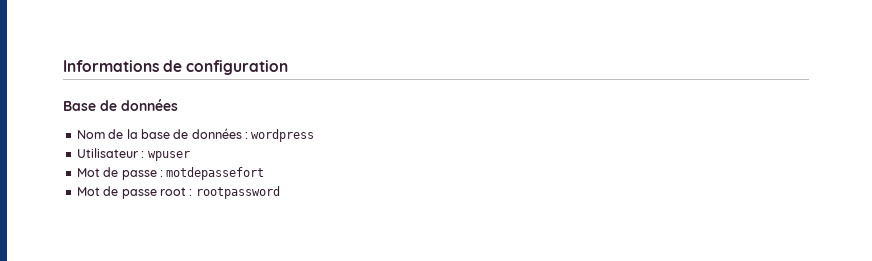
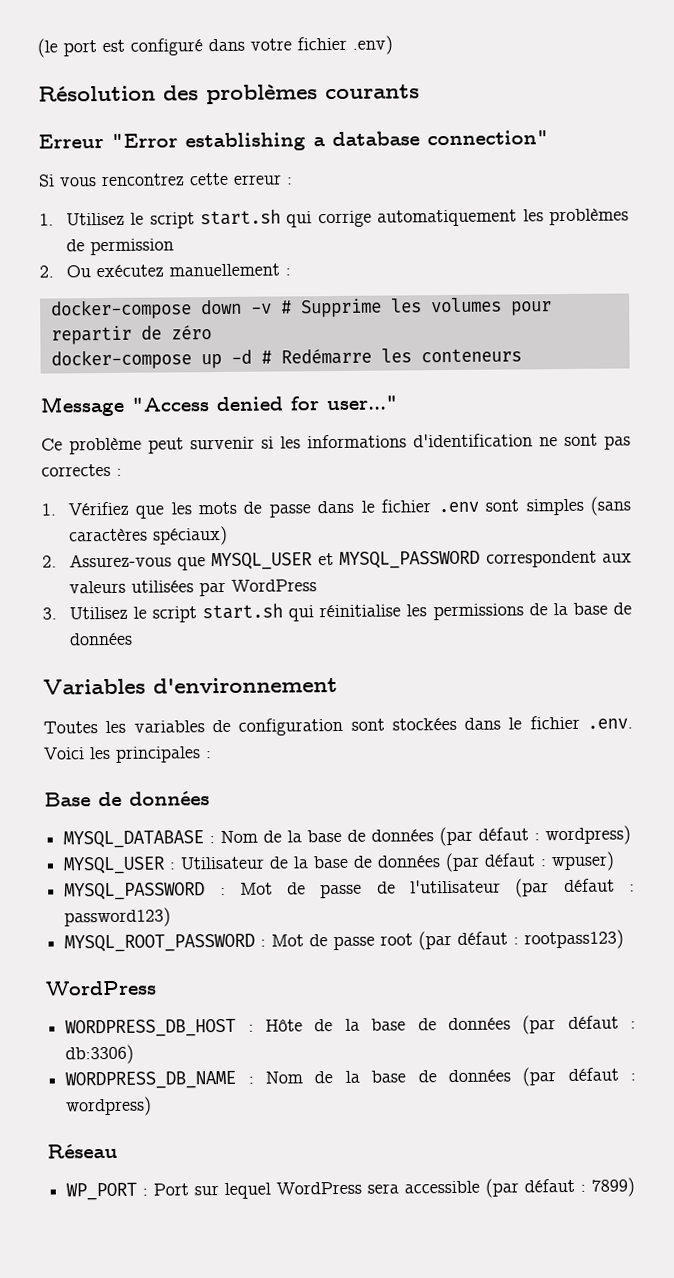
- Informations de configuration
+ (le port est configuré dans votre fichier .env)
+ Résolution des problèmes courants
+ Erreur "Error establishing a database connection"
+ Si vous rencontrez cette erreur :
+ 1. Utilisez le script start.sh qui corrige automatiquement les problèmes de permission
+ 2. Ou exécutez manuellement :
+ docker-compose down -v # Supprime les volumes pour repartir de zéro
+ docker-compose up -d # Redémarre les conteneurs
+ Message "Access denied for user..."
+ Ce problème peut survenir si les informations d'identification ne sont pas correctes :
+ 1. Vérifiez que les mots de passe dans le fichier .env sont simples (sans caractères spéciaux)
+ 2. Assurez-vous que MYSQL_USER et MYSQL_PASSWORD correspondent aux valeurs utilisées par WordPress
+ 3. Utilisez le script start.sh qui réinitialise les permissions de la base de données
+ Variables d'environnement
+ Toutes les variables de configuration sont stockées dans le fichier .env. Voici les principales :
- Nom de la base de données : wordpress
- Utilisateur : wpuser
- Mot de passe : motdepassefort
- Mot de passe root : rootpassword
+ MYSQL_DATABASE : Nom de la base de données (par défaut : wordpress)
+ MYSQL_USER : Utilisateur de la base de données (par défaut : wpuser)
+ MYSQL_PASSWORD : Mot de passe de l'utilisateur (par défaut : password123)
+ MYSQL_ROOT_PASSWORD : Mot de passe root (par défaut : rootpass123)
+ WordPress
+ WORDPRESS_DB_HOST : Hôte de la base de données (par défaut : db:3306)
+ WORDPRESS_DB_NAME : Nom de la base de données (par défaut : wordpress)
+ Réseau
+ WP_PORT : Port sur lequel WordPress sera accessible (par défaut : 7899)

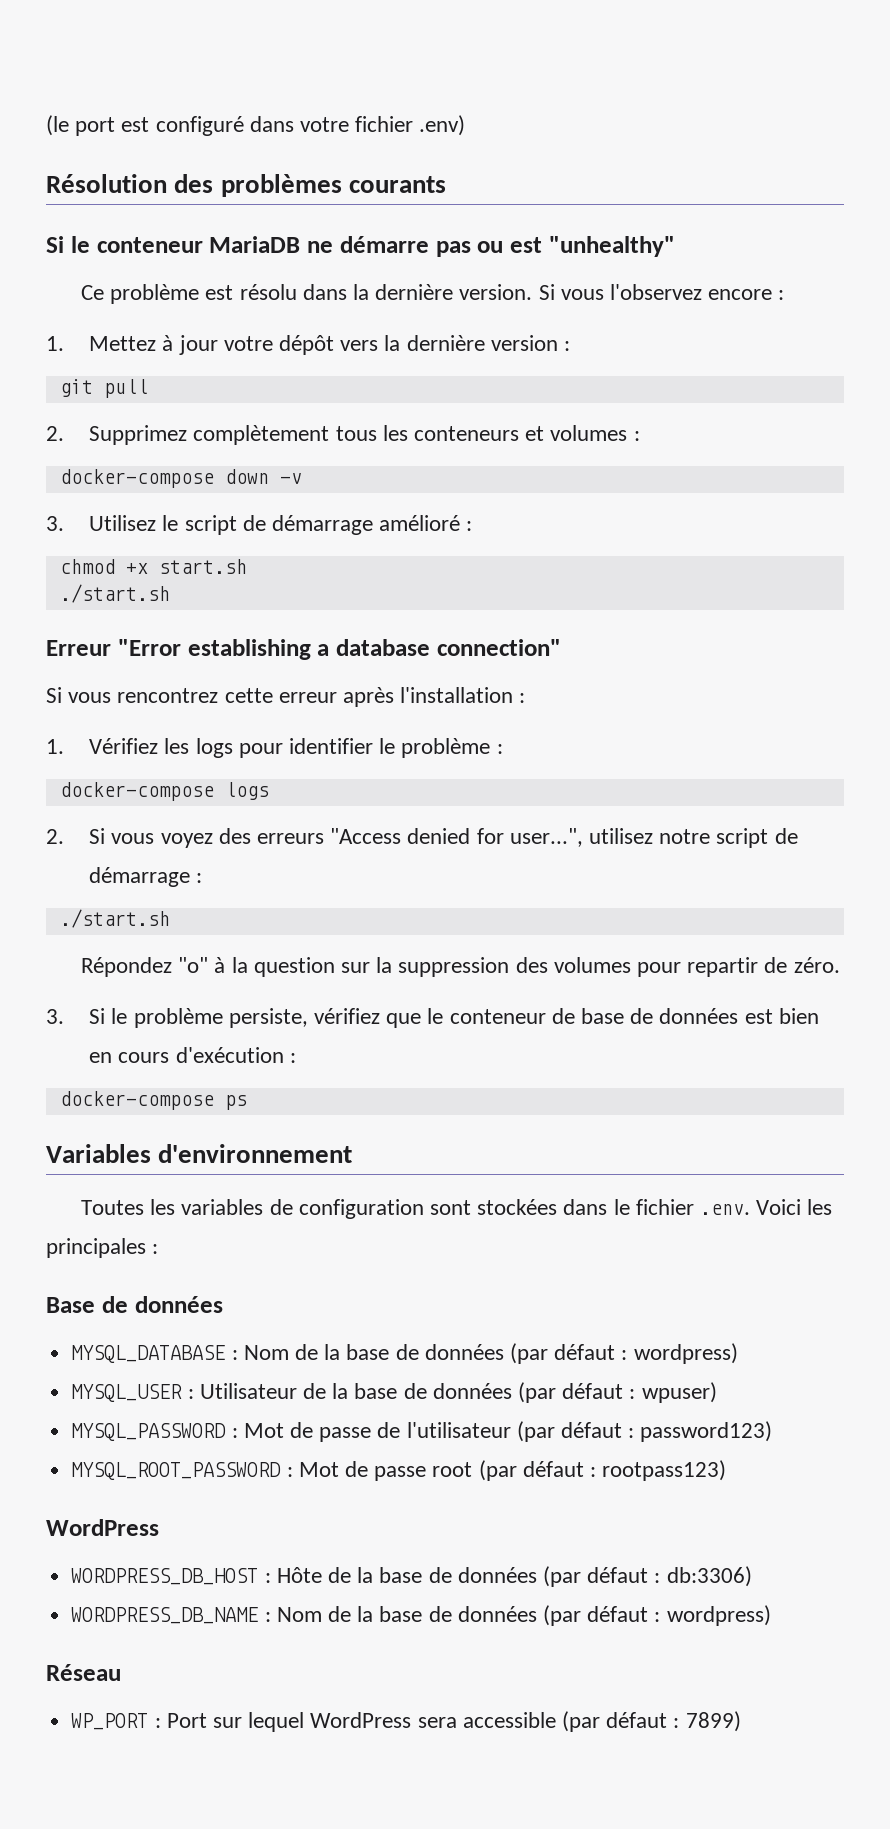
+ Si le conteneur MariaDB ne démarre pas ou est "unhealthy"
+ Ce problème est résolu dans la dernière version. Si vous l'observez encore :
+ 1. Mettez à jour votre dépôt vers la dernière version :
+ git pull
+ 2. Supprimez complètement tous les conteneurs et volumes :
+ docker-compose down -v
+ 3. Utilisez le script de démarrage amélioré :
+ chmod +x start.sh
+ ./start.sh
- Si vous rencontrez cette erreur :
- 1. Utilisez le script start.sh qui corrige automatiquement les problèmes de permission
- 2. Ou exécutez manuellement :
- docker-compose down -v # Supprime les volumes pour repartir de zéro
- docker-compose up -d # Redémarre les conteneurs
- Message "Access denied for user..."
- Ce problème peut survenir si les informations d'identification ne sont pas correctes :
- 1. Vérifiez que les mots de passe dans le fichier .env sont simples (sans caractères spéciaux)
- 2. Assurez-vous que MYSQL_USER et MYSQL_PASSWORD correspondent aux valeurs utilisées par WordPress
- 3. Utilisez le script start.sh qui réinitialise les permissions de la base de données
+ Si vous rencontrez cette erreur après l'installation :
+ 1. Vérifiez les logs pour identifier le problème :
+ docker-compose logs
+ 2. Si vous voyez des erreurs "Access denied for user...", utilisez notre script de démarrage :
+ ./start.sh
+ Répondez "o" à la question sur la suppression des volumes pour repartir de zéro.
+ 3. Si le problème persiste, vérifiez que le conteneur de base de données est bien en cours d'exécution :
+ docker-compose ps

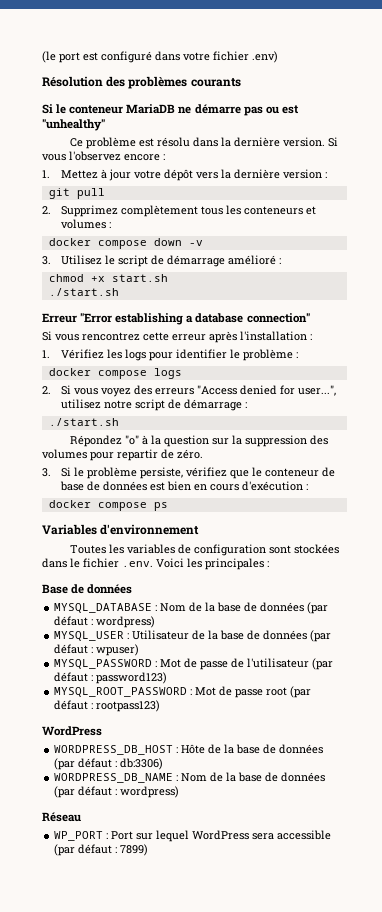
- docker-compose down -v
+ docker compose down -v
- docker-compose logs
+ docker compose logs
- docker-compose ps
+ docker compose ps

